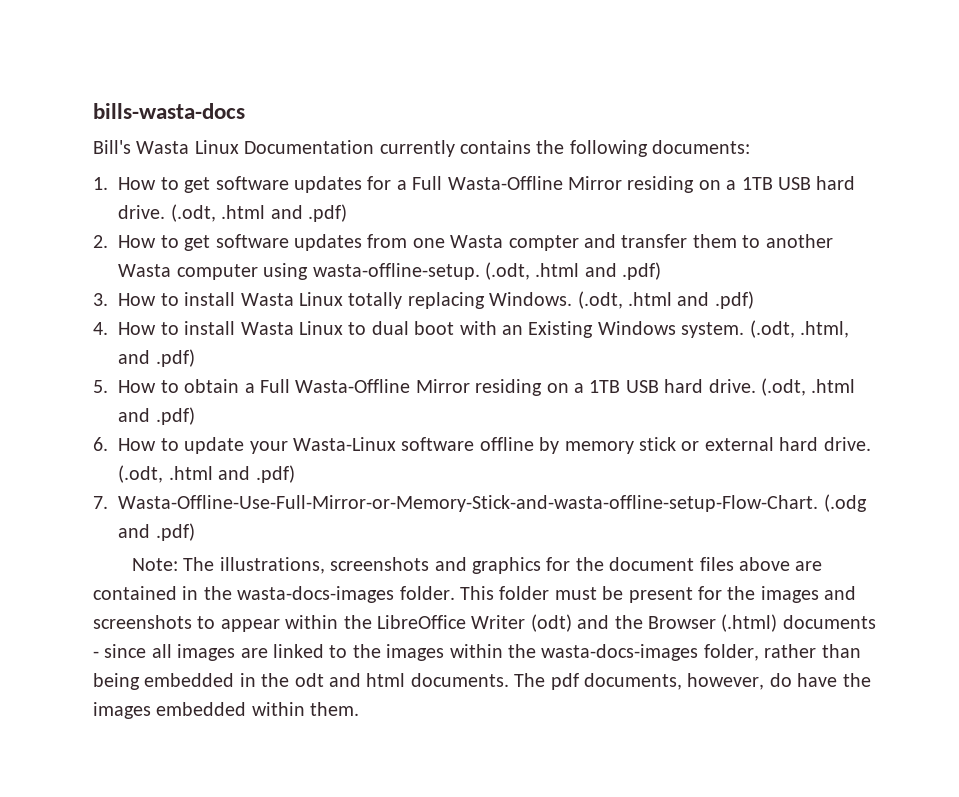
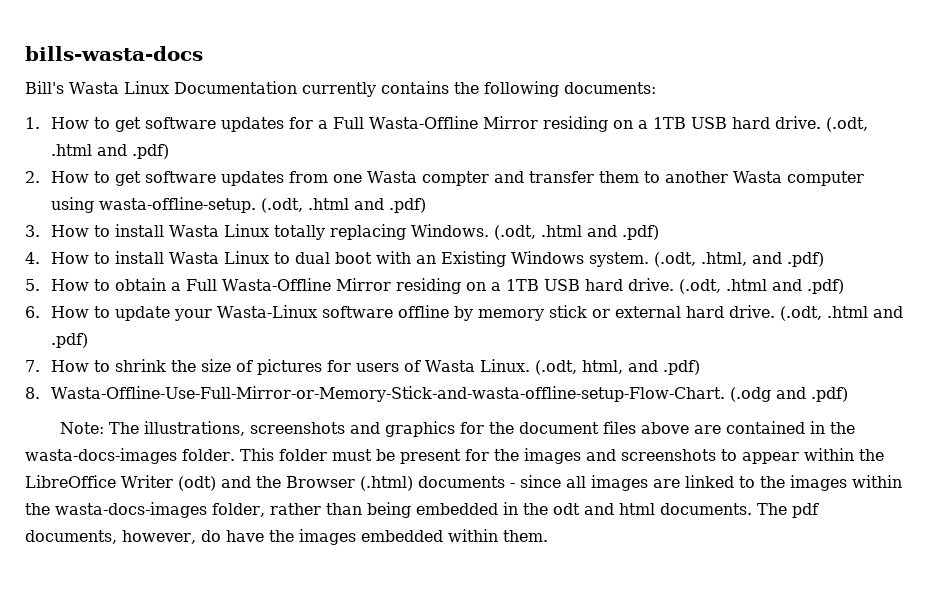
- 7. Wasta-Offline-Use-Full-Mirror-or-Memory-Stick-and-wasta-offline-setup-Flow-Chart.
+ 7. How to shrink the size of pictures for users of Wasta Linux. (.odt, html, and .pdf)
+ 8. Wasta-Offline-Use-Full-Mirror-or-Memory-Stick-and-wasta-offline-setup-Flow-Chart.

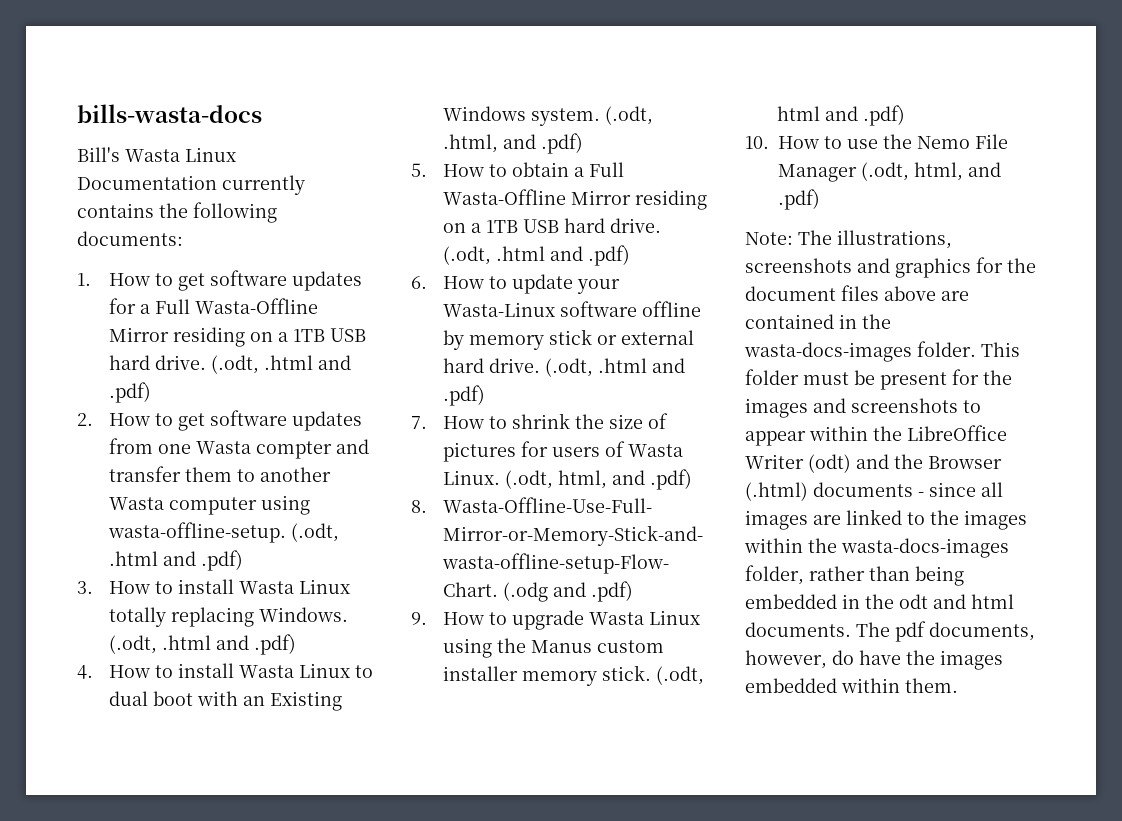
+ 9. How to upgrade Wasta Linux using the Manus custom installer memory stick. (.odt, html and .pdf)
+ 10. How to use the Nemo File Manager (.odt, html, and .pdf)

